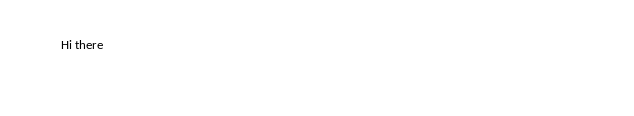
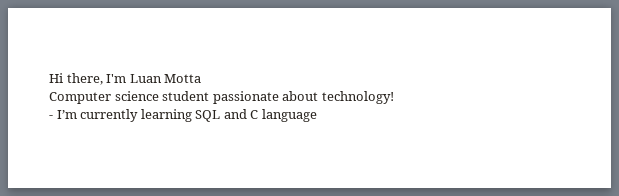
- Hi there
+ Hi there, I'm Luan Motta
+ Computer science student passionate about technology!
+ - I’m currently learning SQL and C language

